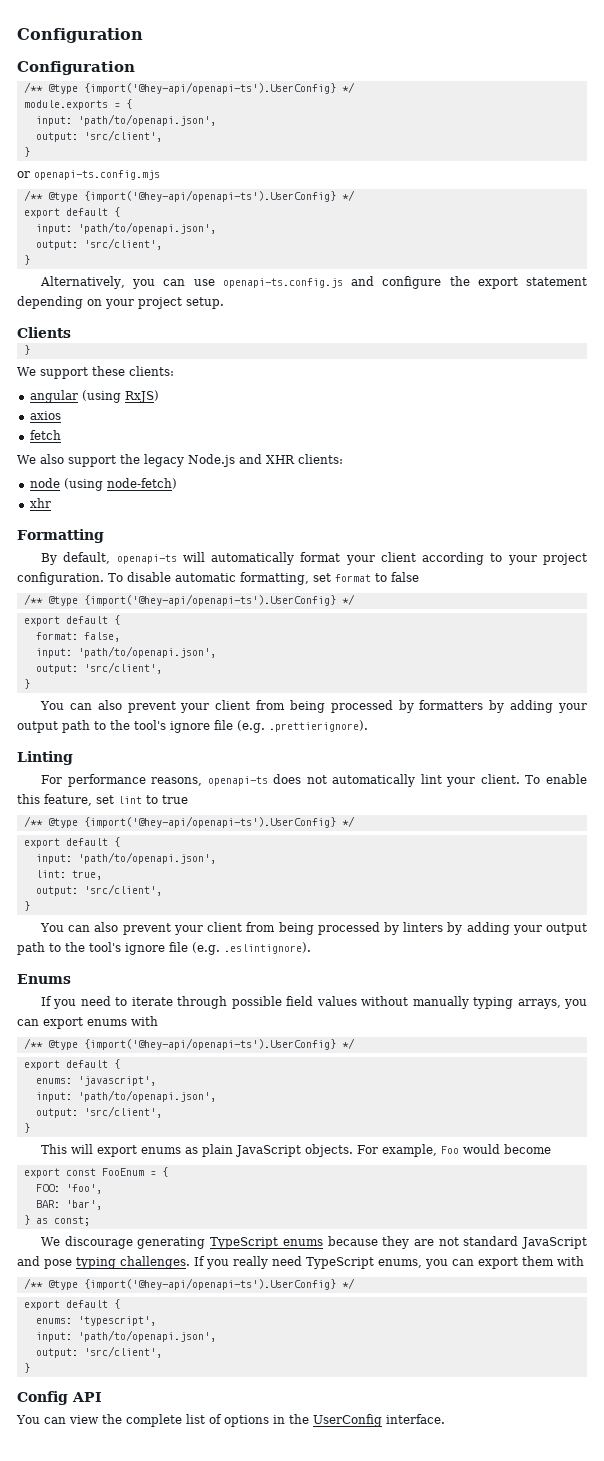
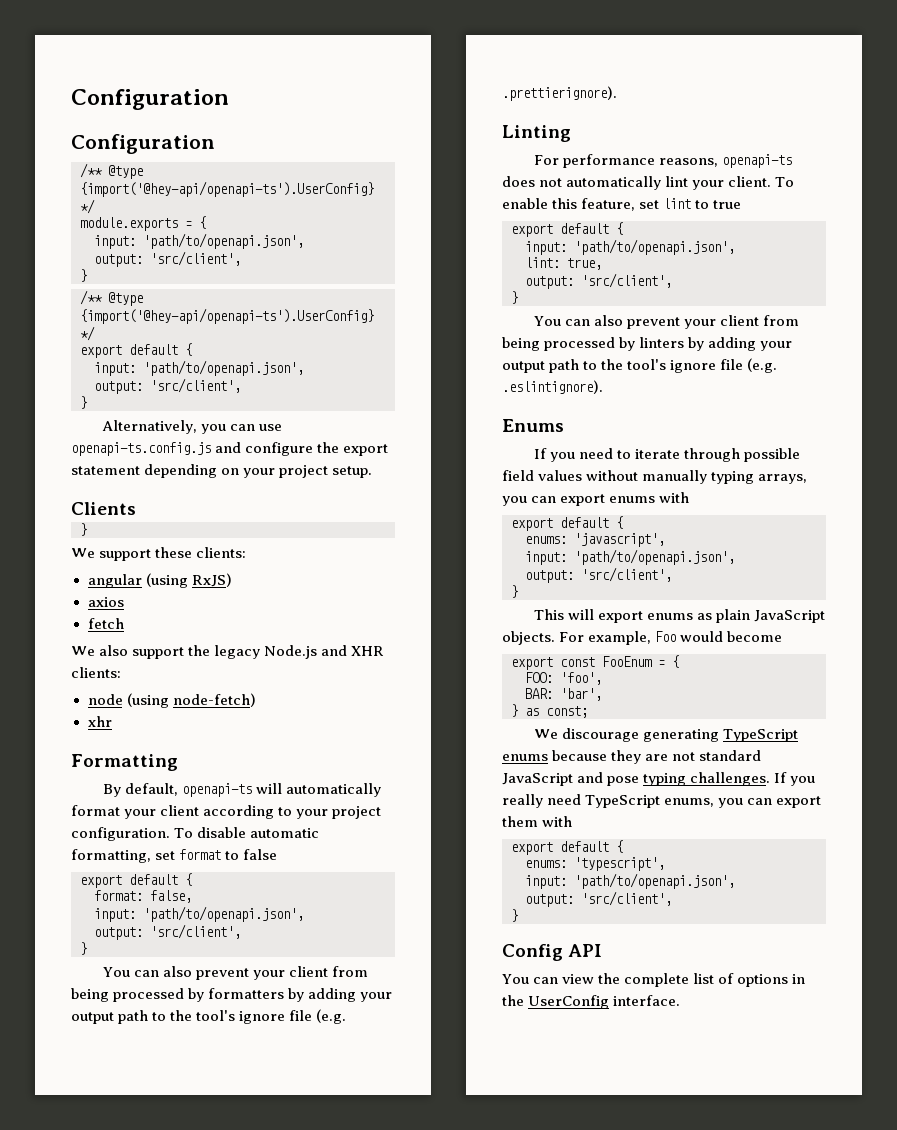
- or openapi-ts.config.mjs
  To disable automatic formatting, set format to false
- /** @type {import('@hey-api/openapi-ts').UserConfig} */
  To enable this feature, set lint to true
- /** @type {import('@hey-api/openapi-ts').UserConfig} */
  If you need to iterate through possible field values without manually typing arrays, you can export enums with
- /** @type {import('@hey-api/openapi-ts').UserConfig} */
  If you really need TypeScript enums, you can export them with
- /** @type {import('@hey-api/openapi-ts').UserConfig} */

